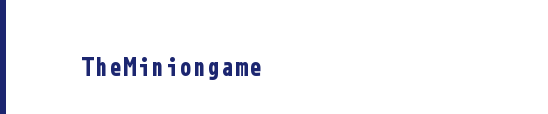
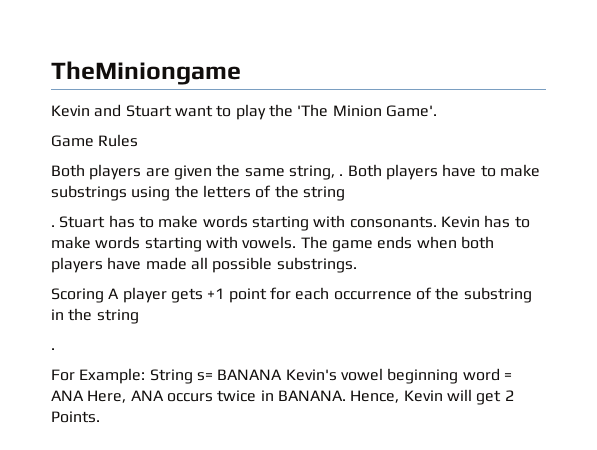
+ Kevin and Stuart want to play the 'The Minion Game'.
+ Game Rules
+ Both players are given the same string, . Both players have to make substrings using the letters of the string
+ . Stuart has to make words starting with consonants. Kevin has to make words starting with vowels. The game ends when both players have made all possible substrings.
+ Scoring A player gets +1 point for each occurrence of the substring in the string
+ .
+ For Example: String s= BANANA Kevin's vowel beginning word = ANA Here, ANA occurs twice in BANANA. Hence, Kevin will get 2 Points.

